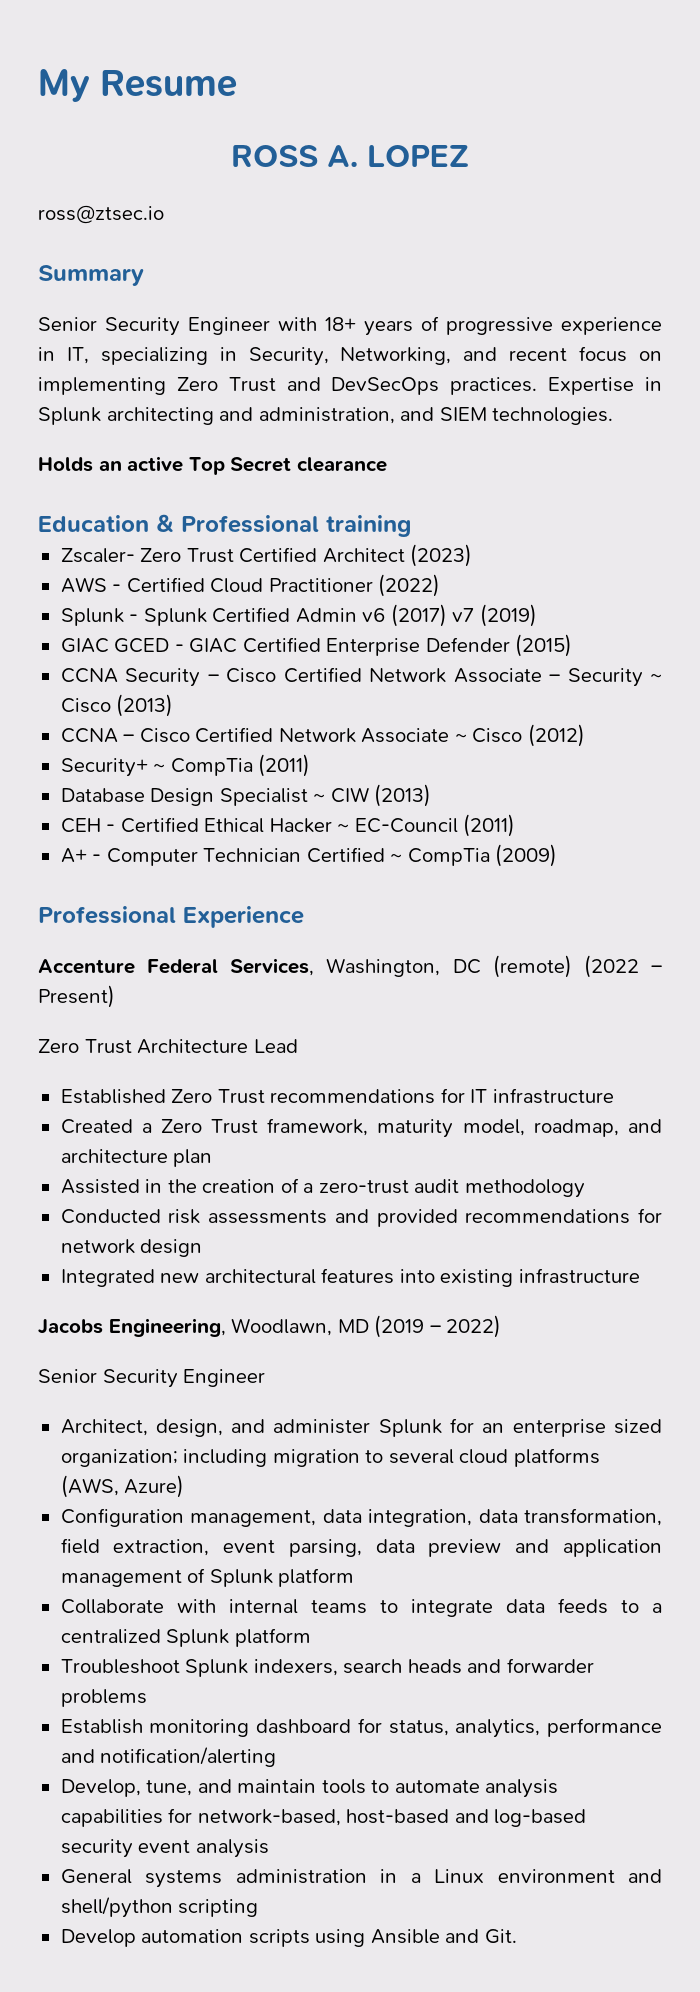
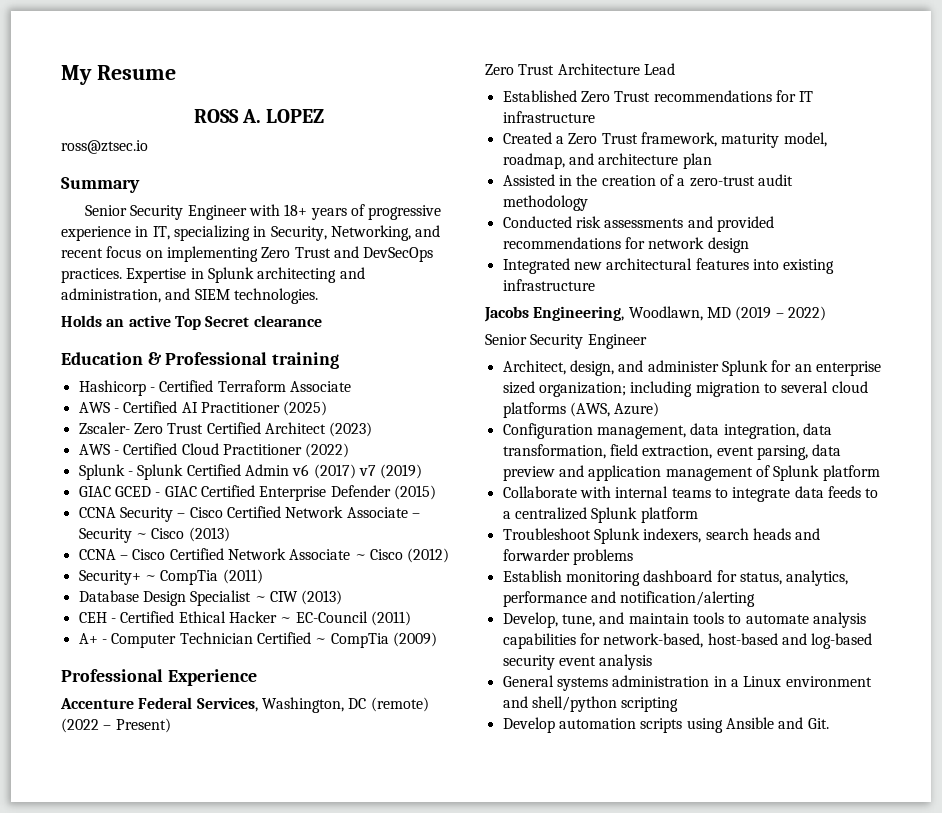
+ Hashicorp - Certified Terraform Associate
+ AWS - Certified AI Practitioner (2025)

